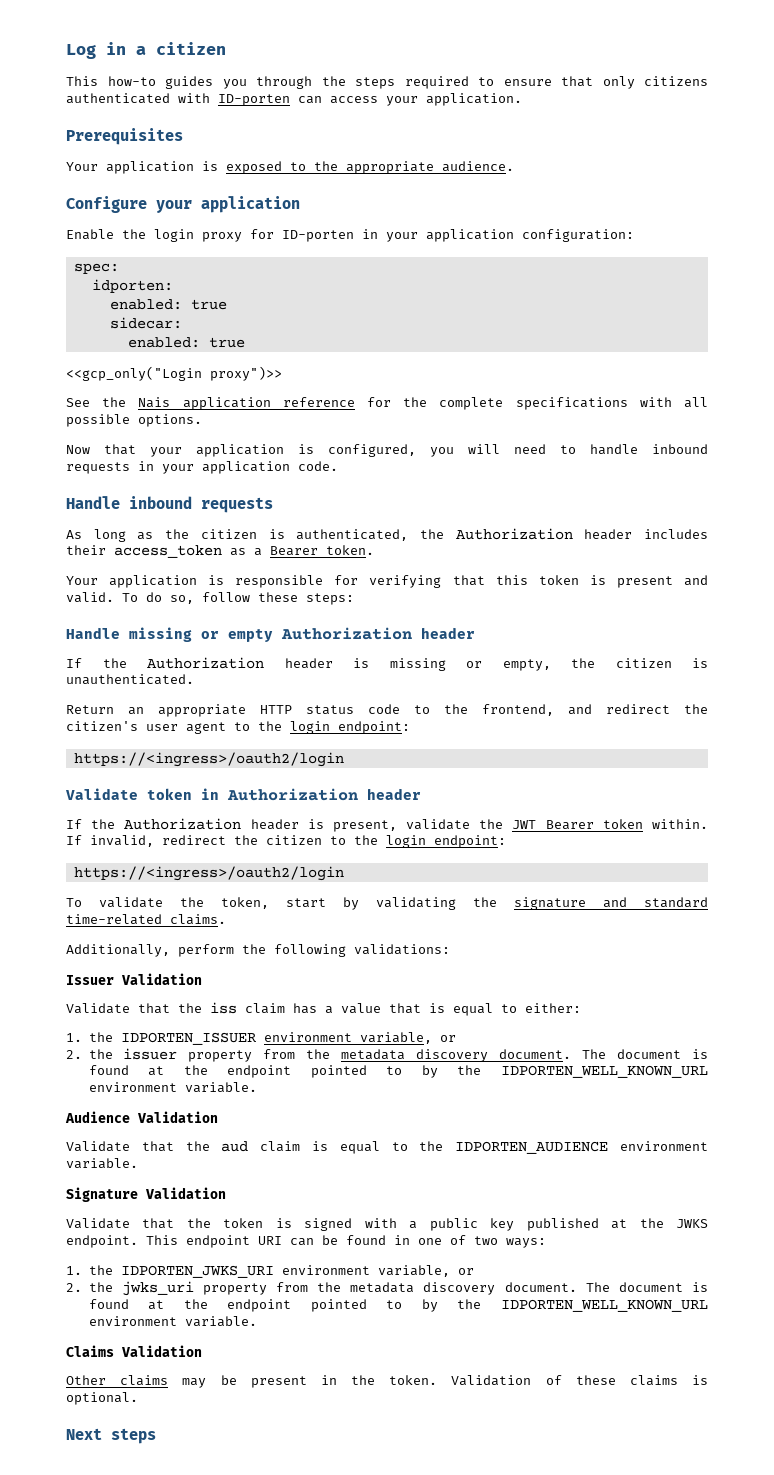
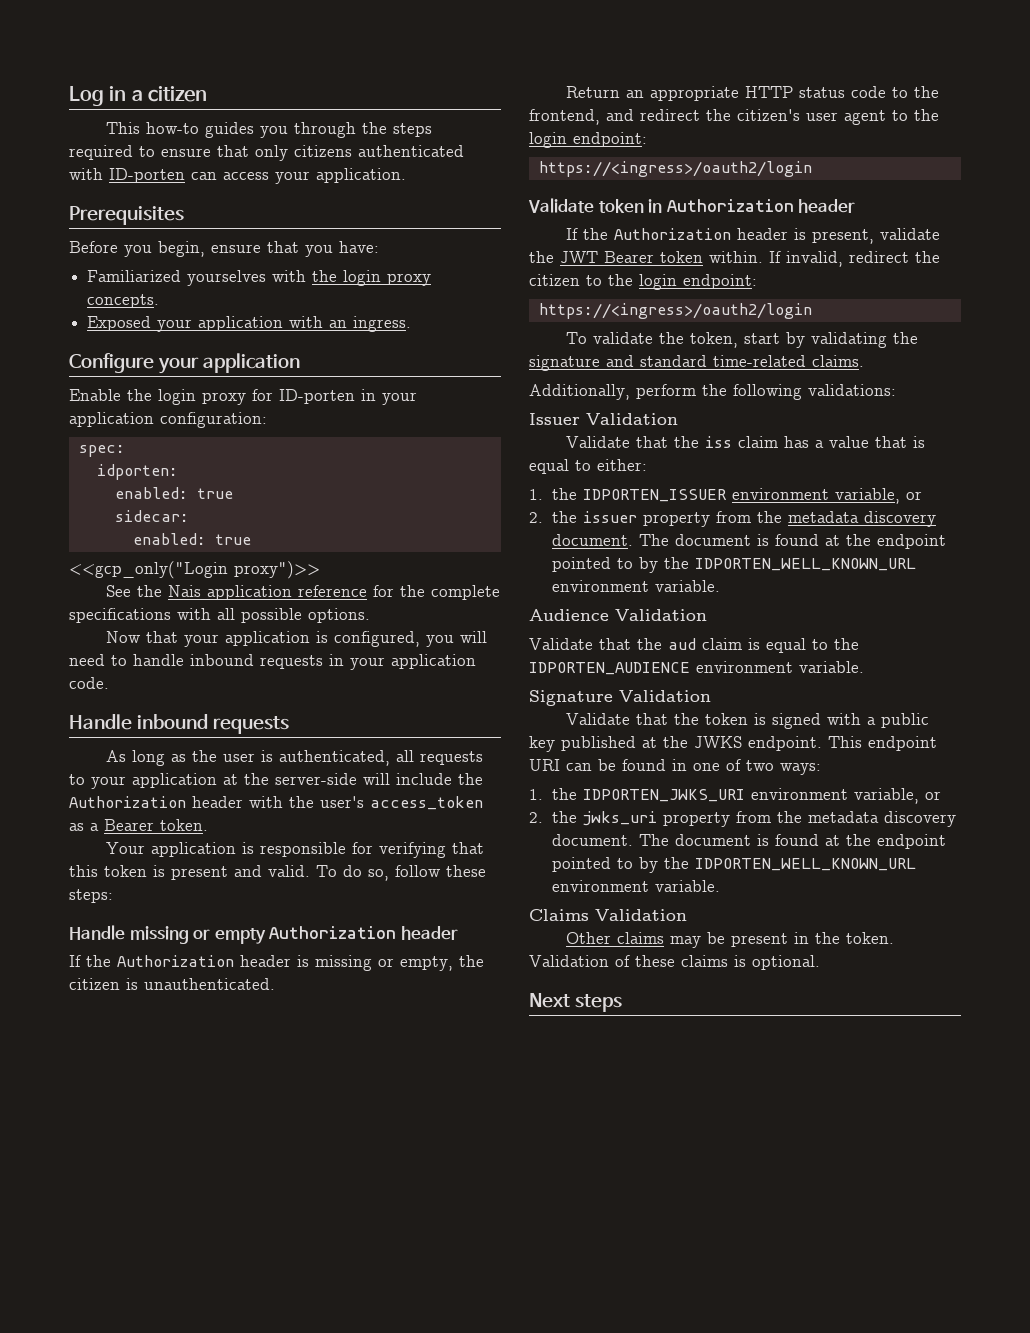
- Your application is exposed to the appropriate audience.
+ Before you begin, ensure that you have:
+ Familiarized yourselves with the login proxy concepts.
+ Exposed your application with an ingress.
- As long as the citizen is authenticated, the Authorization header includes their access_token as a Bearer token.
+ As long as the user is authenticated, all requests to your application at the server-side will include the Authorization header with the user's access_token as a Bearer token.

